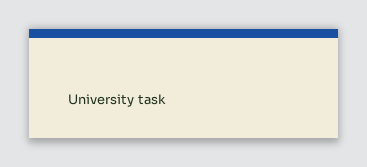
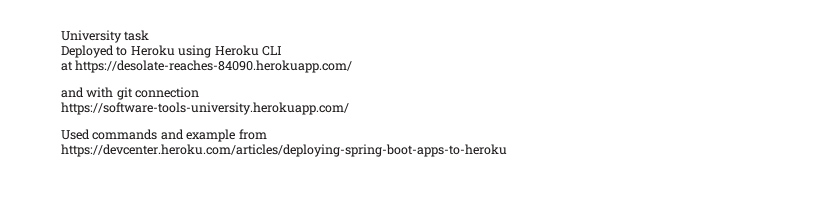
+ Deployed to Heroku using Heroku CLI
+ at https://desolate-reaches-84090.herokuapp.com/
+ and with git connection
+ https://software-tools-university.herokuapp.com/
+ Used commands and example from
+ https://devcenter.heroku.com/articles/deploying-spring-boot-apps-to-heroku

